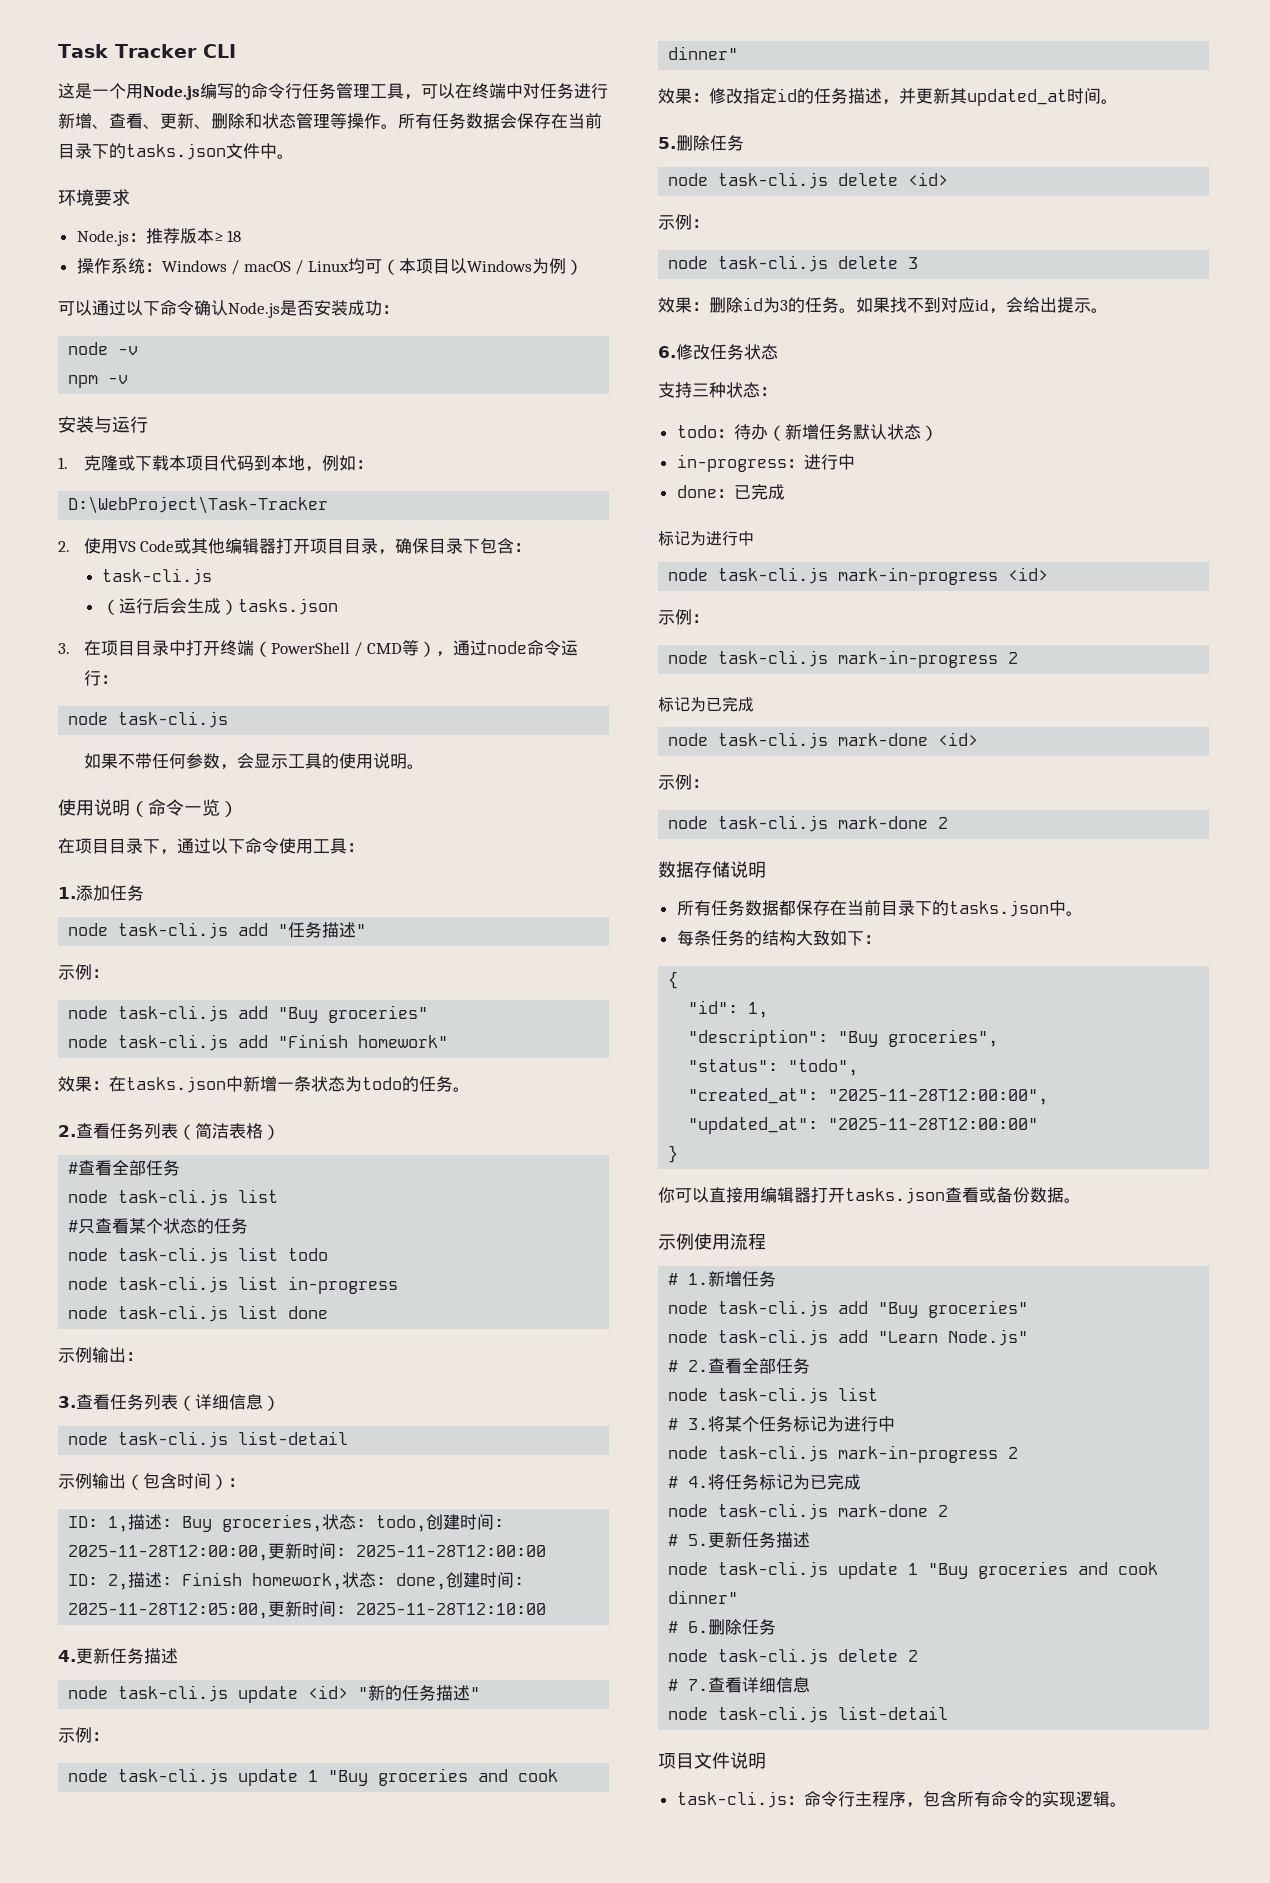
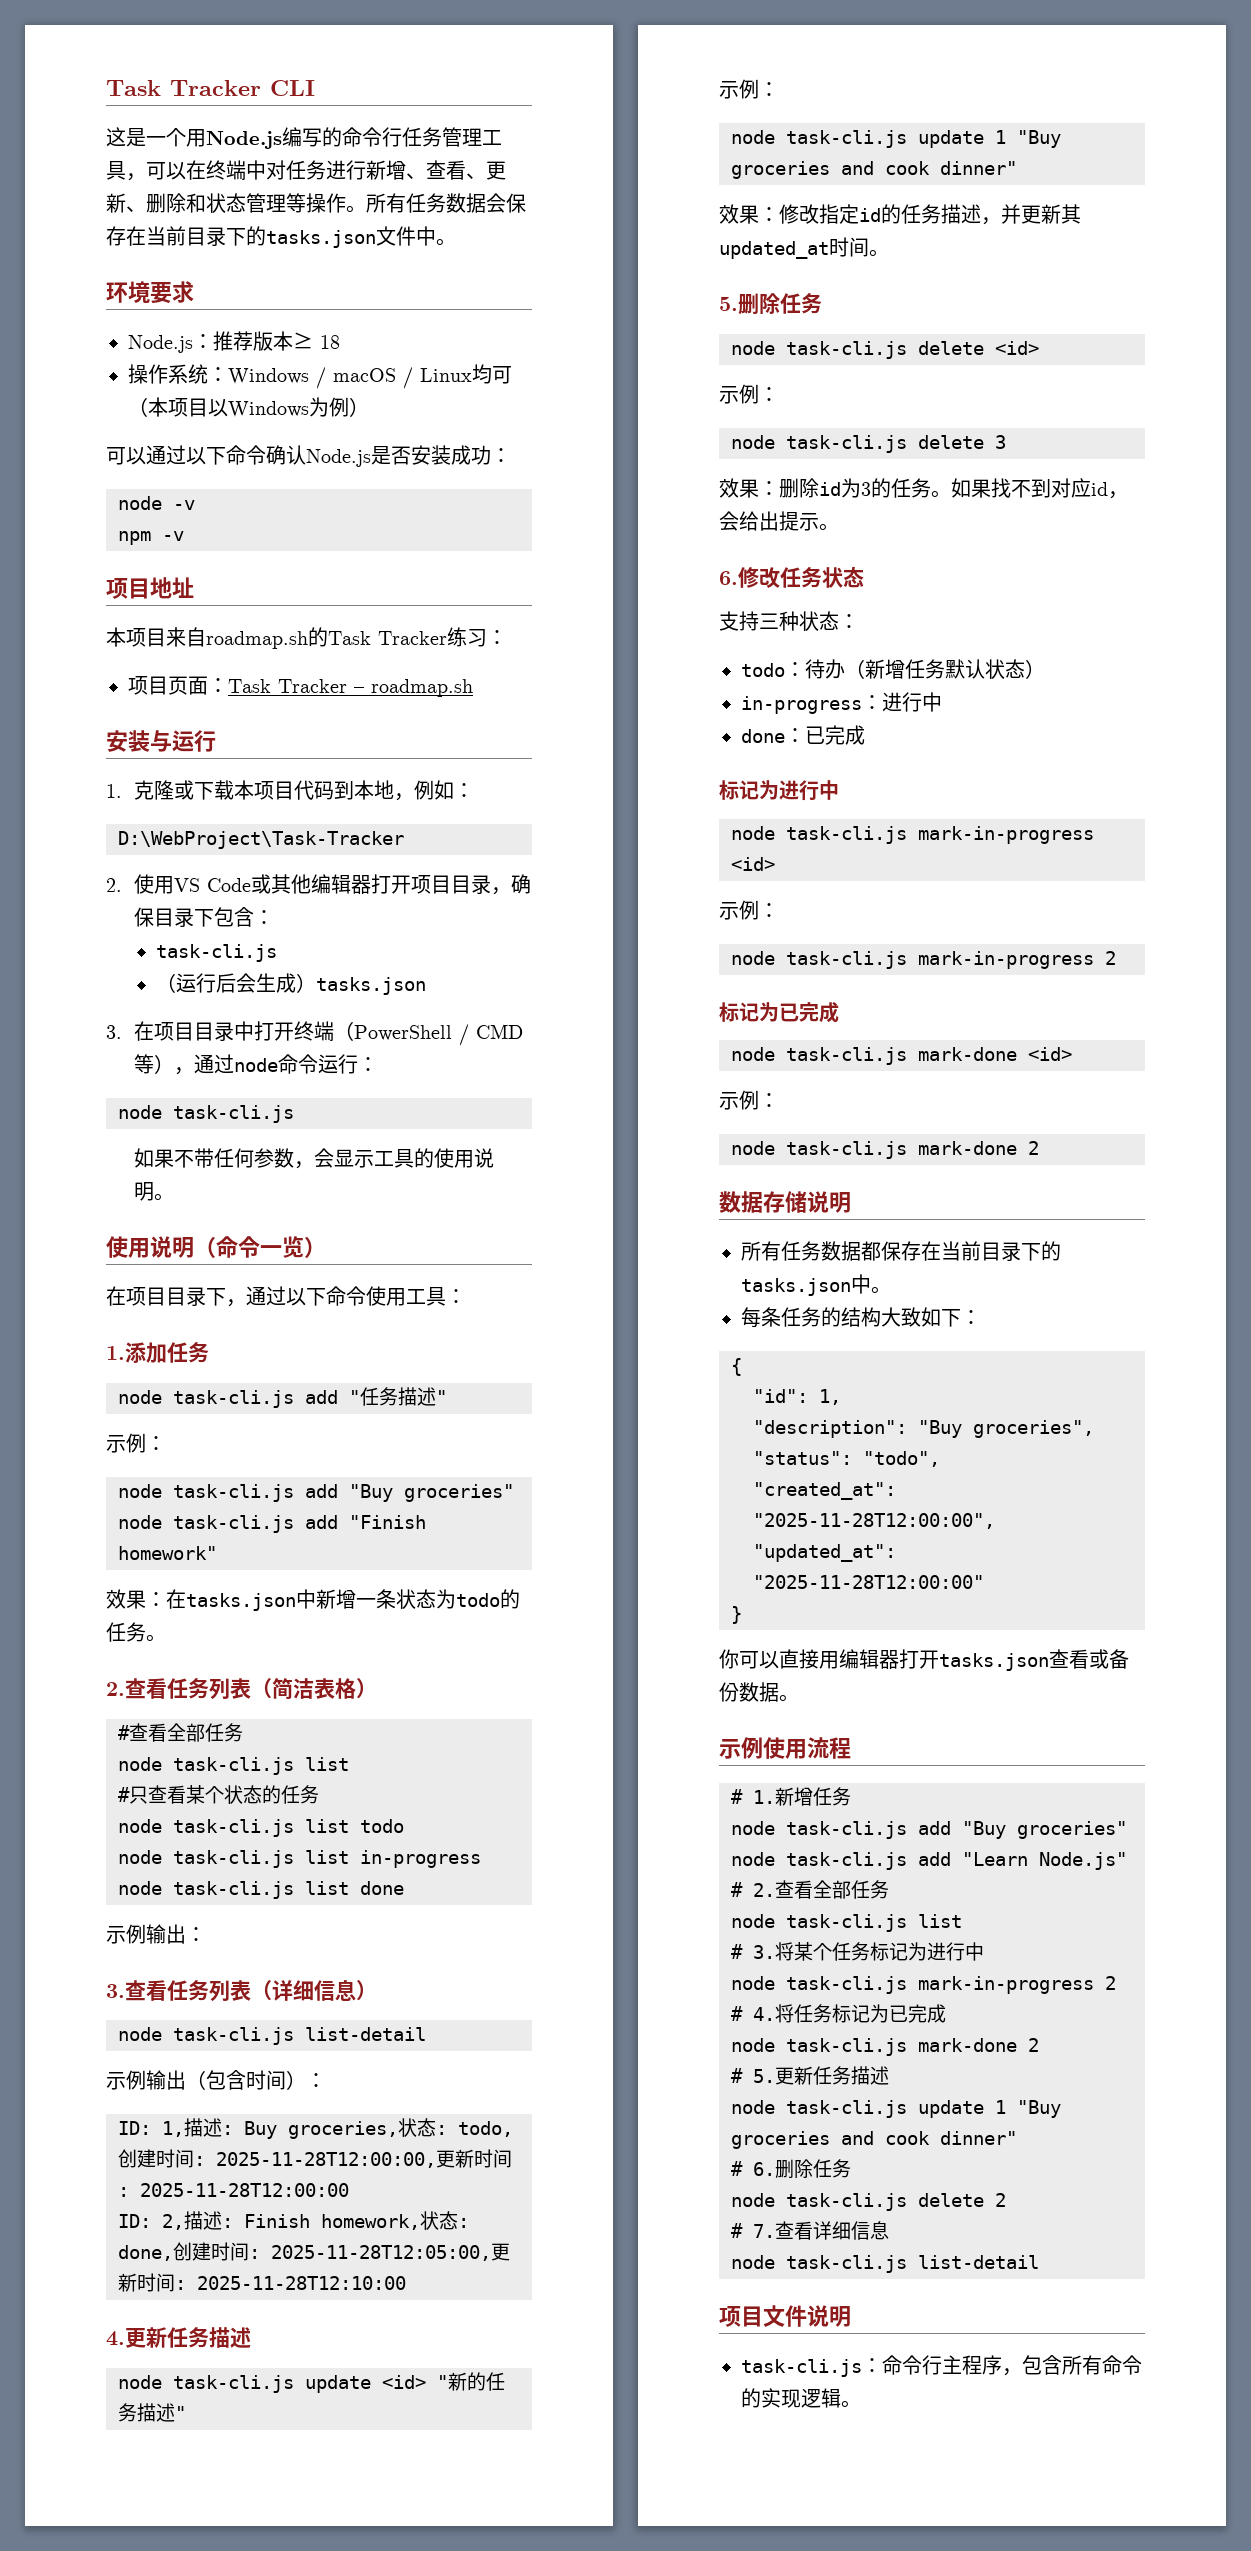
+ 项目地址
+ 本项目来自roadmap.sh的Task Tracker练习：
+ 项目页面：Task Tracker – roadmap.sh

